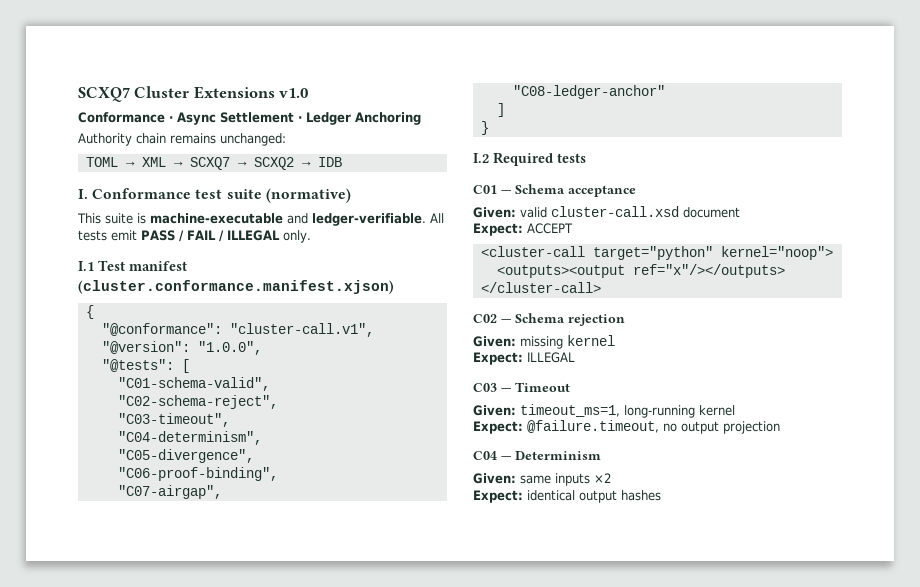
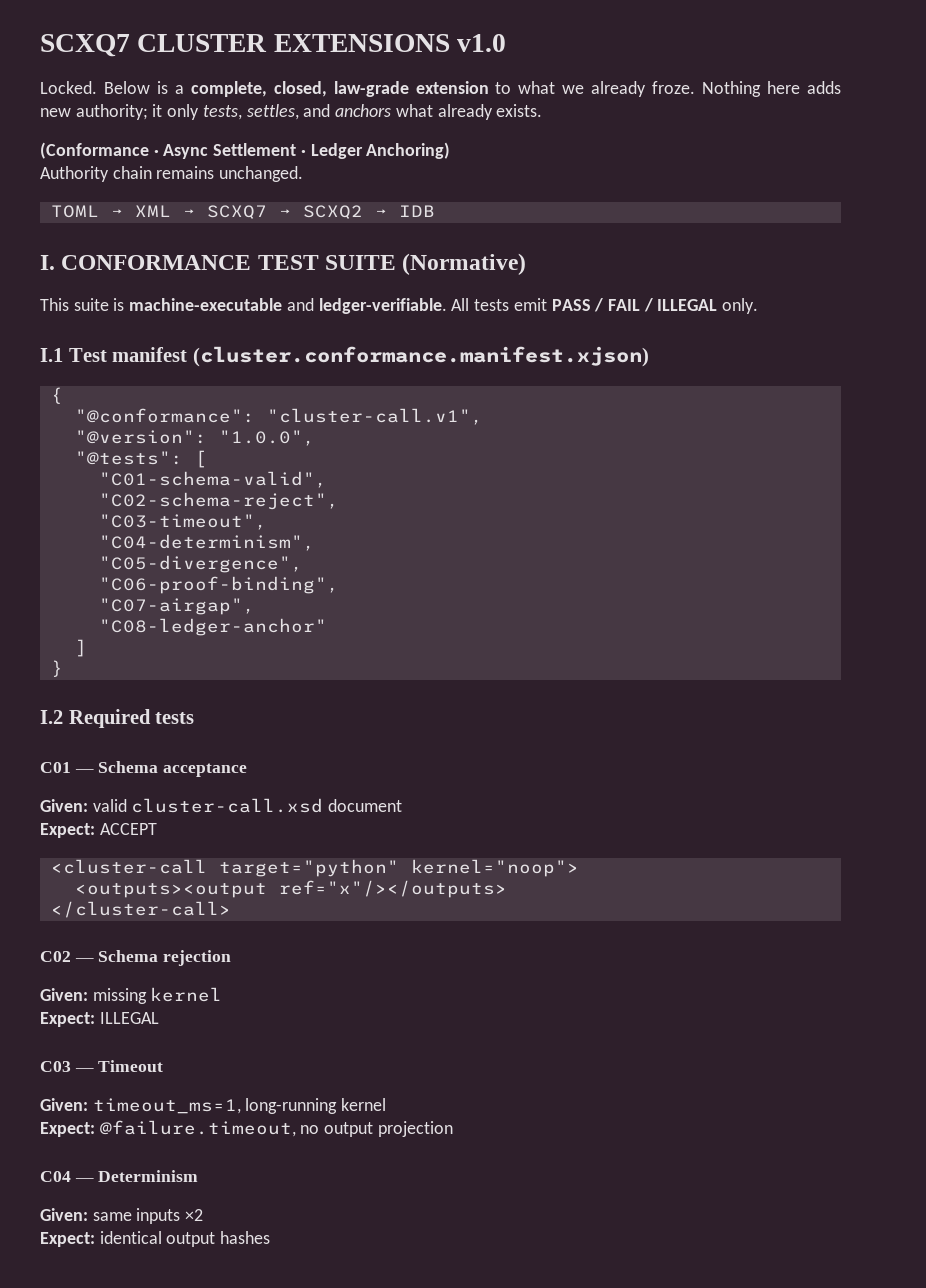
- SCXQ7 Cluster Extensions v1.0
+ SCXQ7 CLUSTER EXTENSIONS v1.0
- Conformance · Async Settlement · Ledger Anchoring
+ Locked. Below is a complete, closed, law-grade extension to what we already froze. Nothing here adds new authority; it only tests, settles, and anchors what already exists.
+ (Conformance · Async Settlement · Ledger Anchoring)
- Authority chain remains unchanged:
+ Authority chain remains unchanged.
- I. Conformance test suite (normative)
+ I. CONFORMANCE TEST SUITE (Normative)

